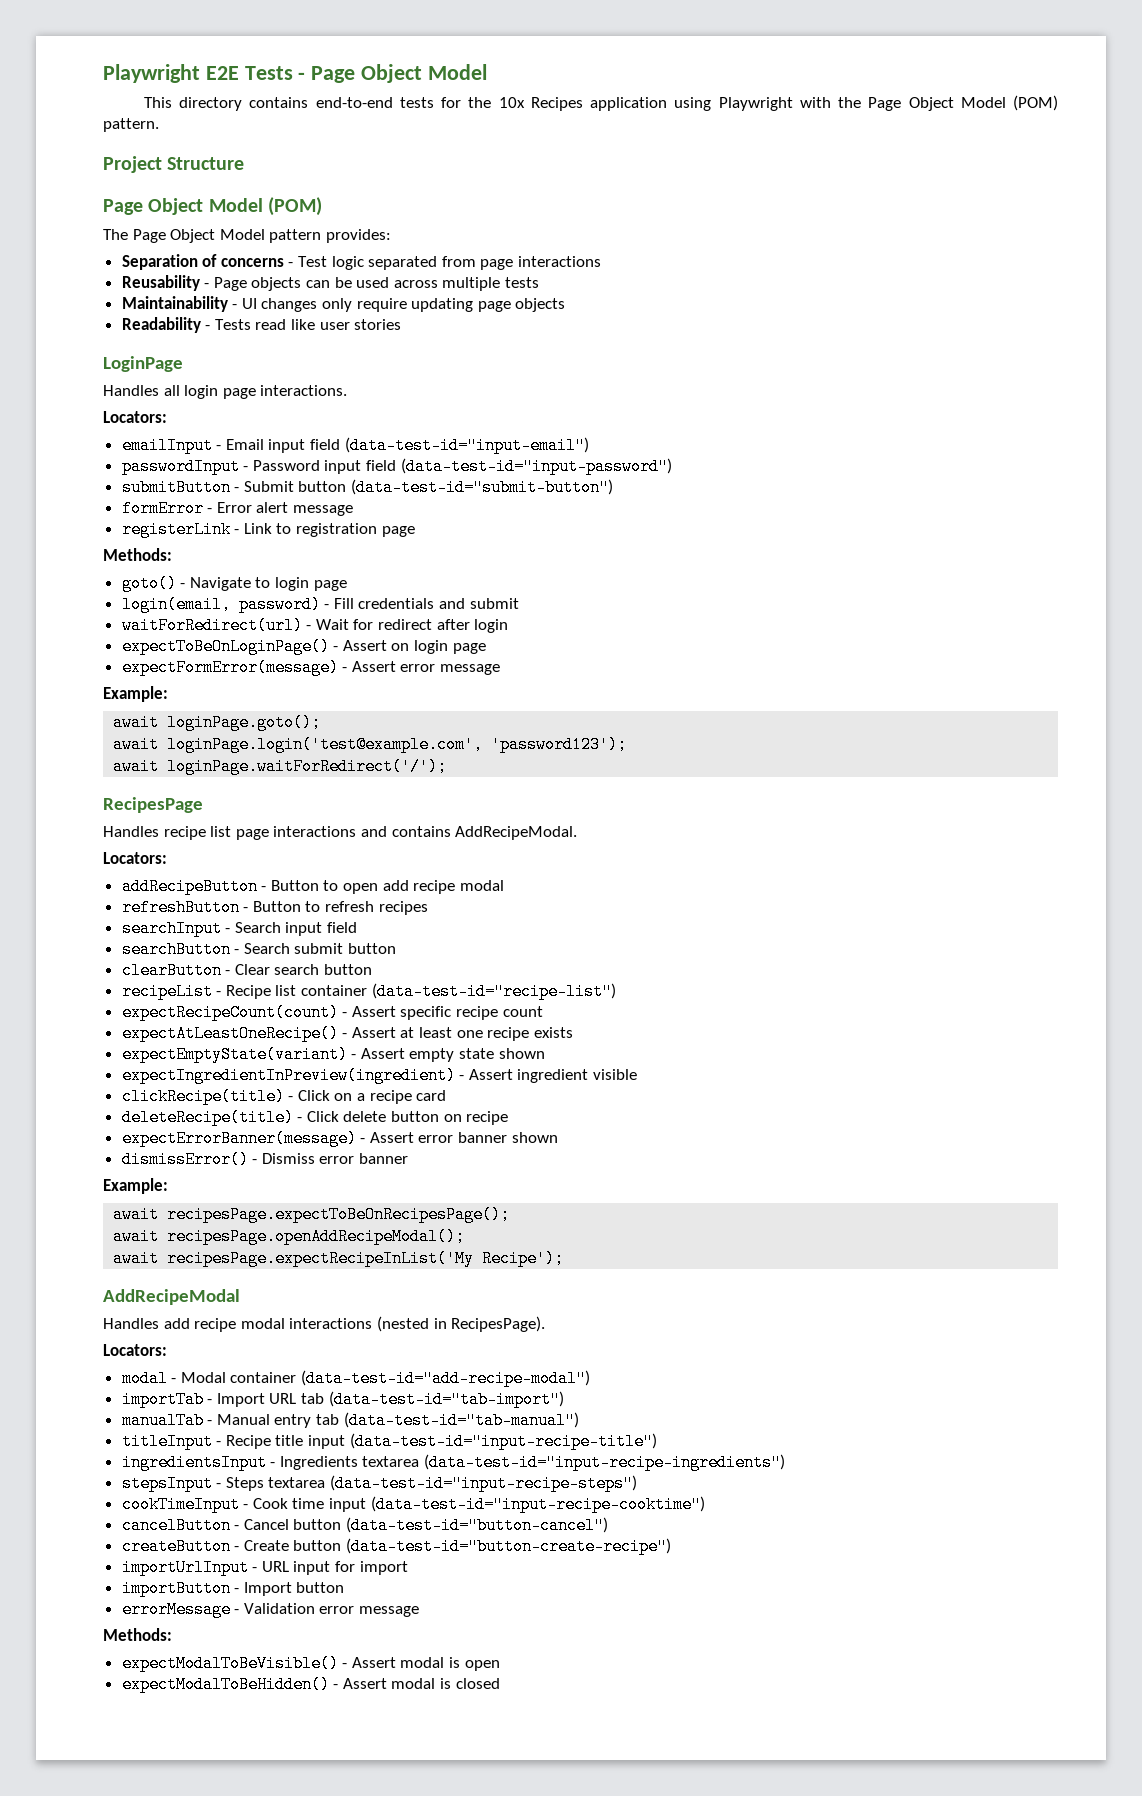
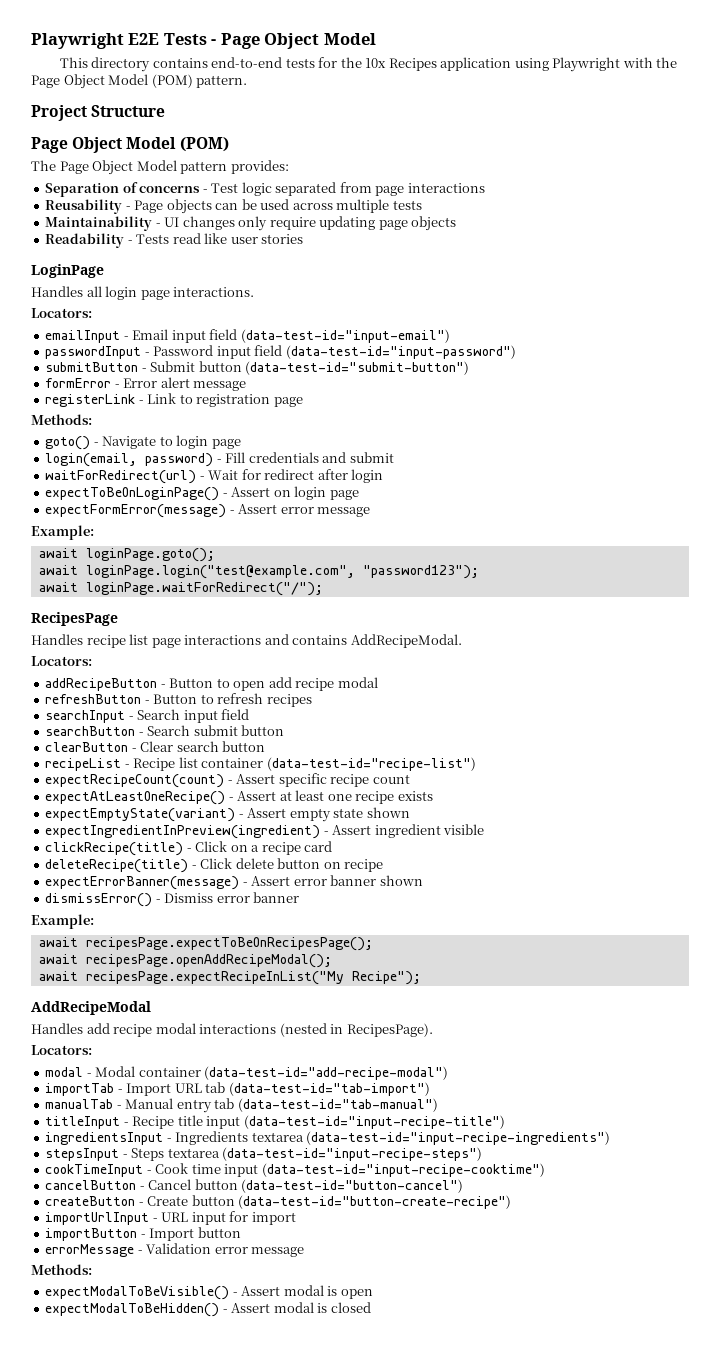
- await loginPage.login('test@example.com', 'password123');
- await loginPage.waitForRedirect('/');
+ await loginPage.login("test@example.com", "password123");
+ await loginPage.waitForRedirect("/");
- await recipesPage.expectRecipeInList('My Recipe');
+ await recipesPage.expectRecipeInList("My Recipe");

